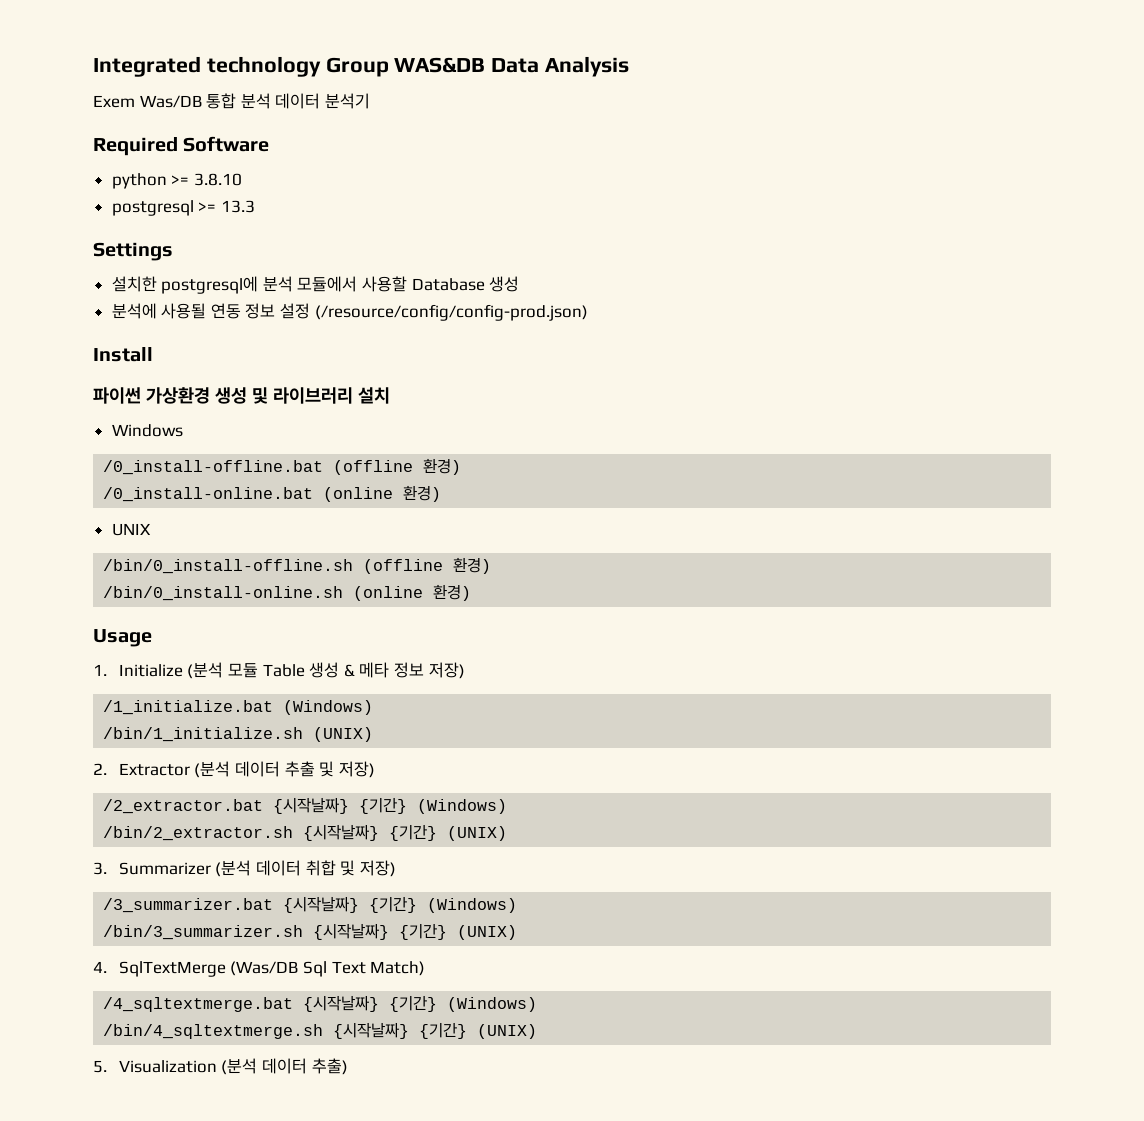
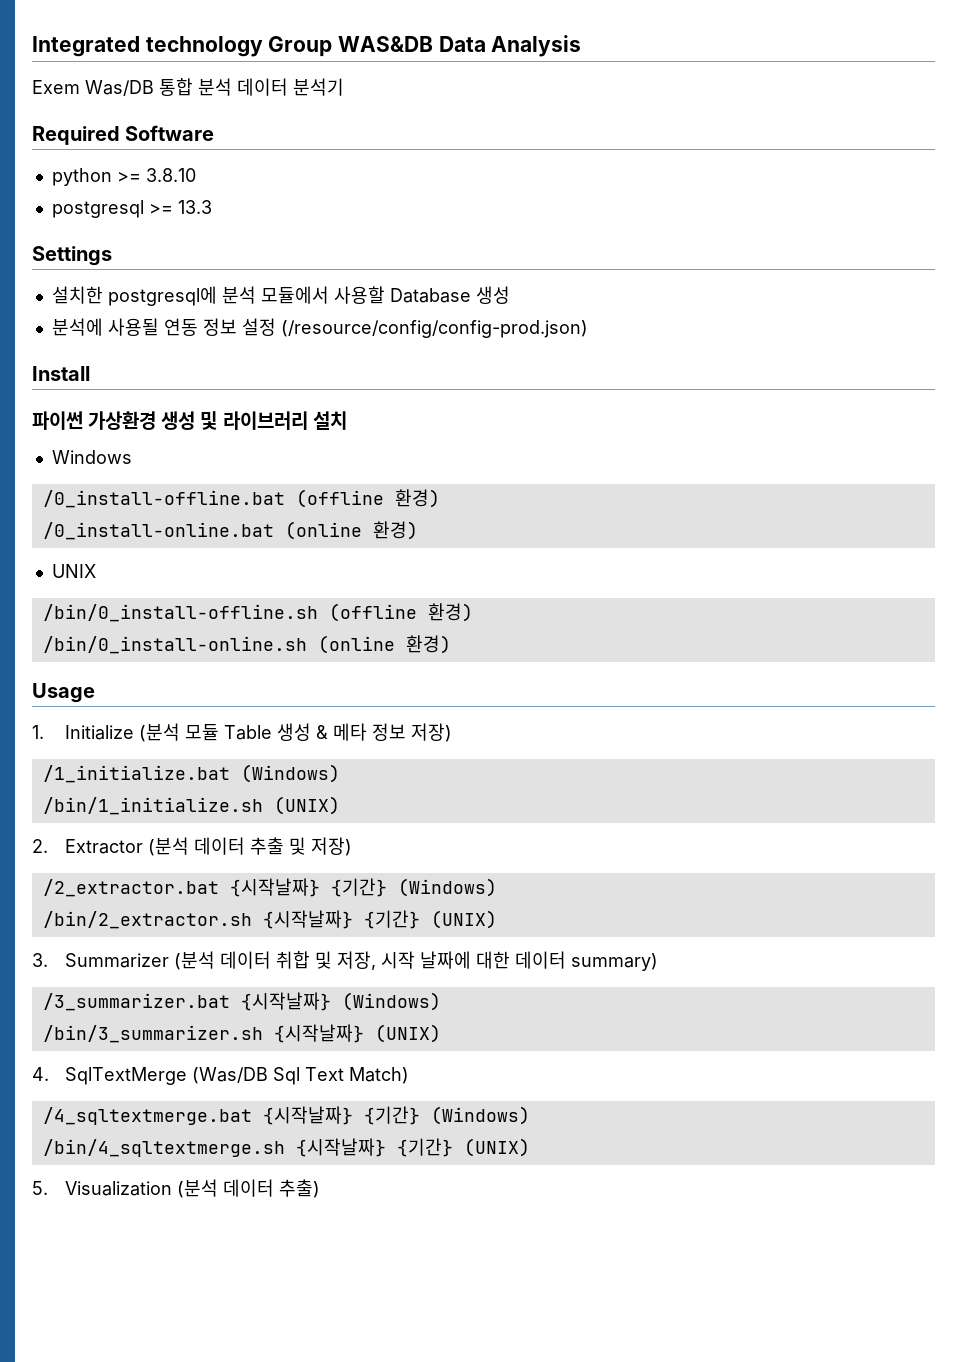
- 3. Summarizer (분석 데이터 취합 및 저장)
+ 3. Summarizer (분석 데이터 취합 및 저장, 시작 날짜에 대한 데이터 summary)
- /3_summarizer.bat {시작날짜} {기간} (Windows)
+ /3_summarizer.bat {시작날짜} (Windows)
- /bin/3_summarizer.sh {시작날짜} {기간} (UNIX)
+ /bin/3_summarizer.sh {시작날짜} (UNIX)

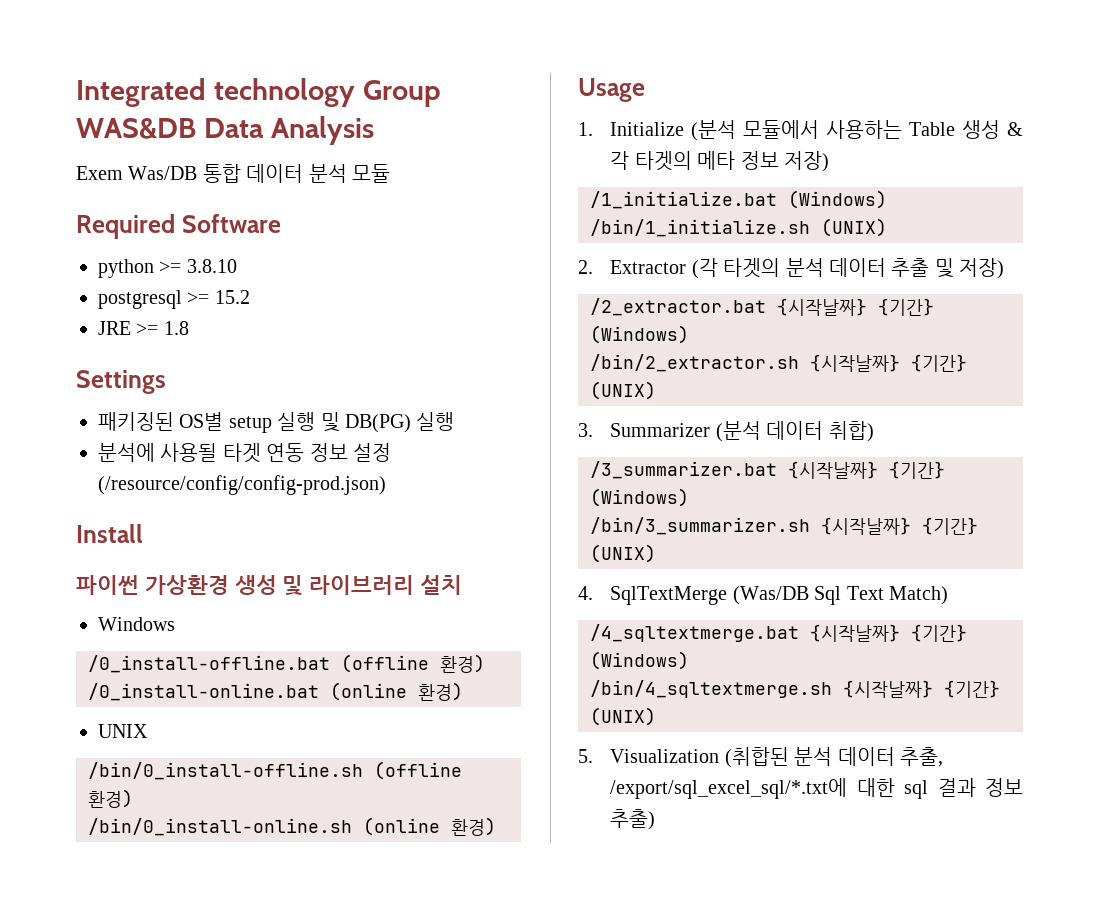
- Exem Was/DB 통합 분석 데이터 분석기
+ Exem Was/DB 통합 데이터 분석 모듈
- postgresql >= 13.3
+ postgresql >= 15.2
+ JRE >= 1.8
  Settings
- 설치한 postgresql에 분석 모듈에서 사용할 Database 생성
+ 패키징된 OS별 setup 실행 및 DB(PG) 실행
- 분석에 사용될 연동 정보 설정 (/resource/config/config-prod.json)
+ 분석에 사용될 타겟 연동 정보 설정 (/resource/config/config-prod.json)
- 1. Initialize (분석 모듈 Table 생성 & 메타 정보 저장)
+ 1. Initialize (분석 모듈에서 사용하는 Table 생성 & 각 타겟의 메타 정보 저장)
- 2. Extractor (분석 데이터 추출 및 저장)
+ 2. Extractor (각 타겟의 분석 데이터 추출 및 저장)
- 3. Summarizer (분석 데이터 취합 및 저장, 시작 날짜에 대한 데이터 summary)
+ 3. Summarizer (분석 데이터 취합)
- /3_summarizer.bat {시작날짜} (Windows)
+ /3_summarizer.bat {시작날짜} {기간} (Windows)
- /bin/3_summarizer.sh {시작날짜} (UNIX)
+ /bin/3_summarizer.sh {시작날짜} {기간} (UNIX)
- 5. Visualization (분석 데이터 추출)
+ 5. Visualization (취합된 분석 데이터 추출, /export/sql_excel_sql/*.txt에 대한 sql 결과 정보 추출)

